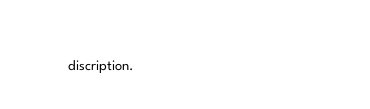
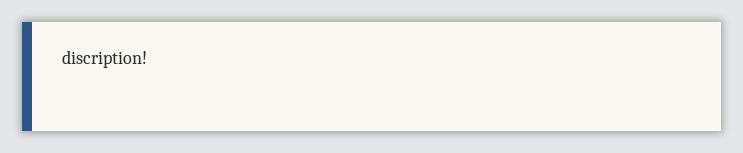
- discription.
+ discription!

